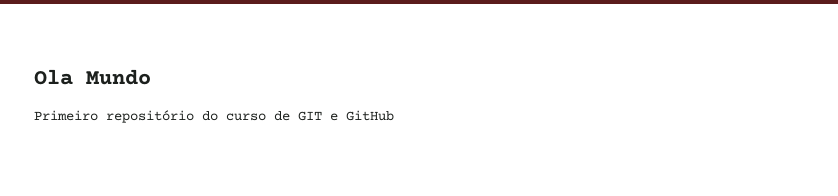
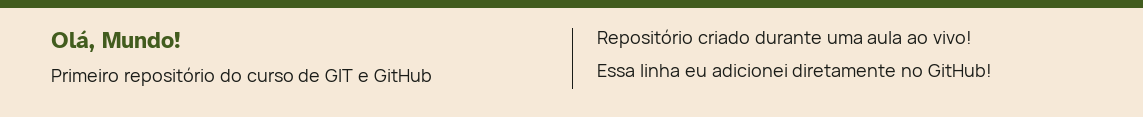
- Ola Mundo
+ Olá, Mundo!
+ Repositório criado durante uma aula ao vivo!
+ Essa linha eu adicionei diretamente no GitHub!

